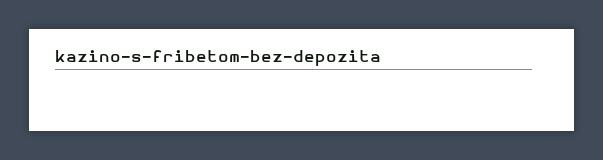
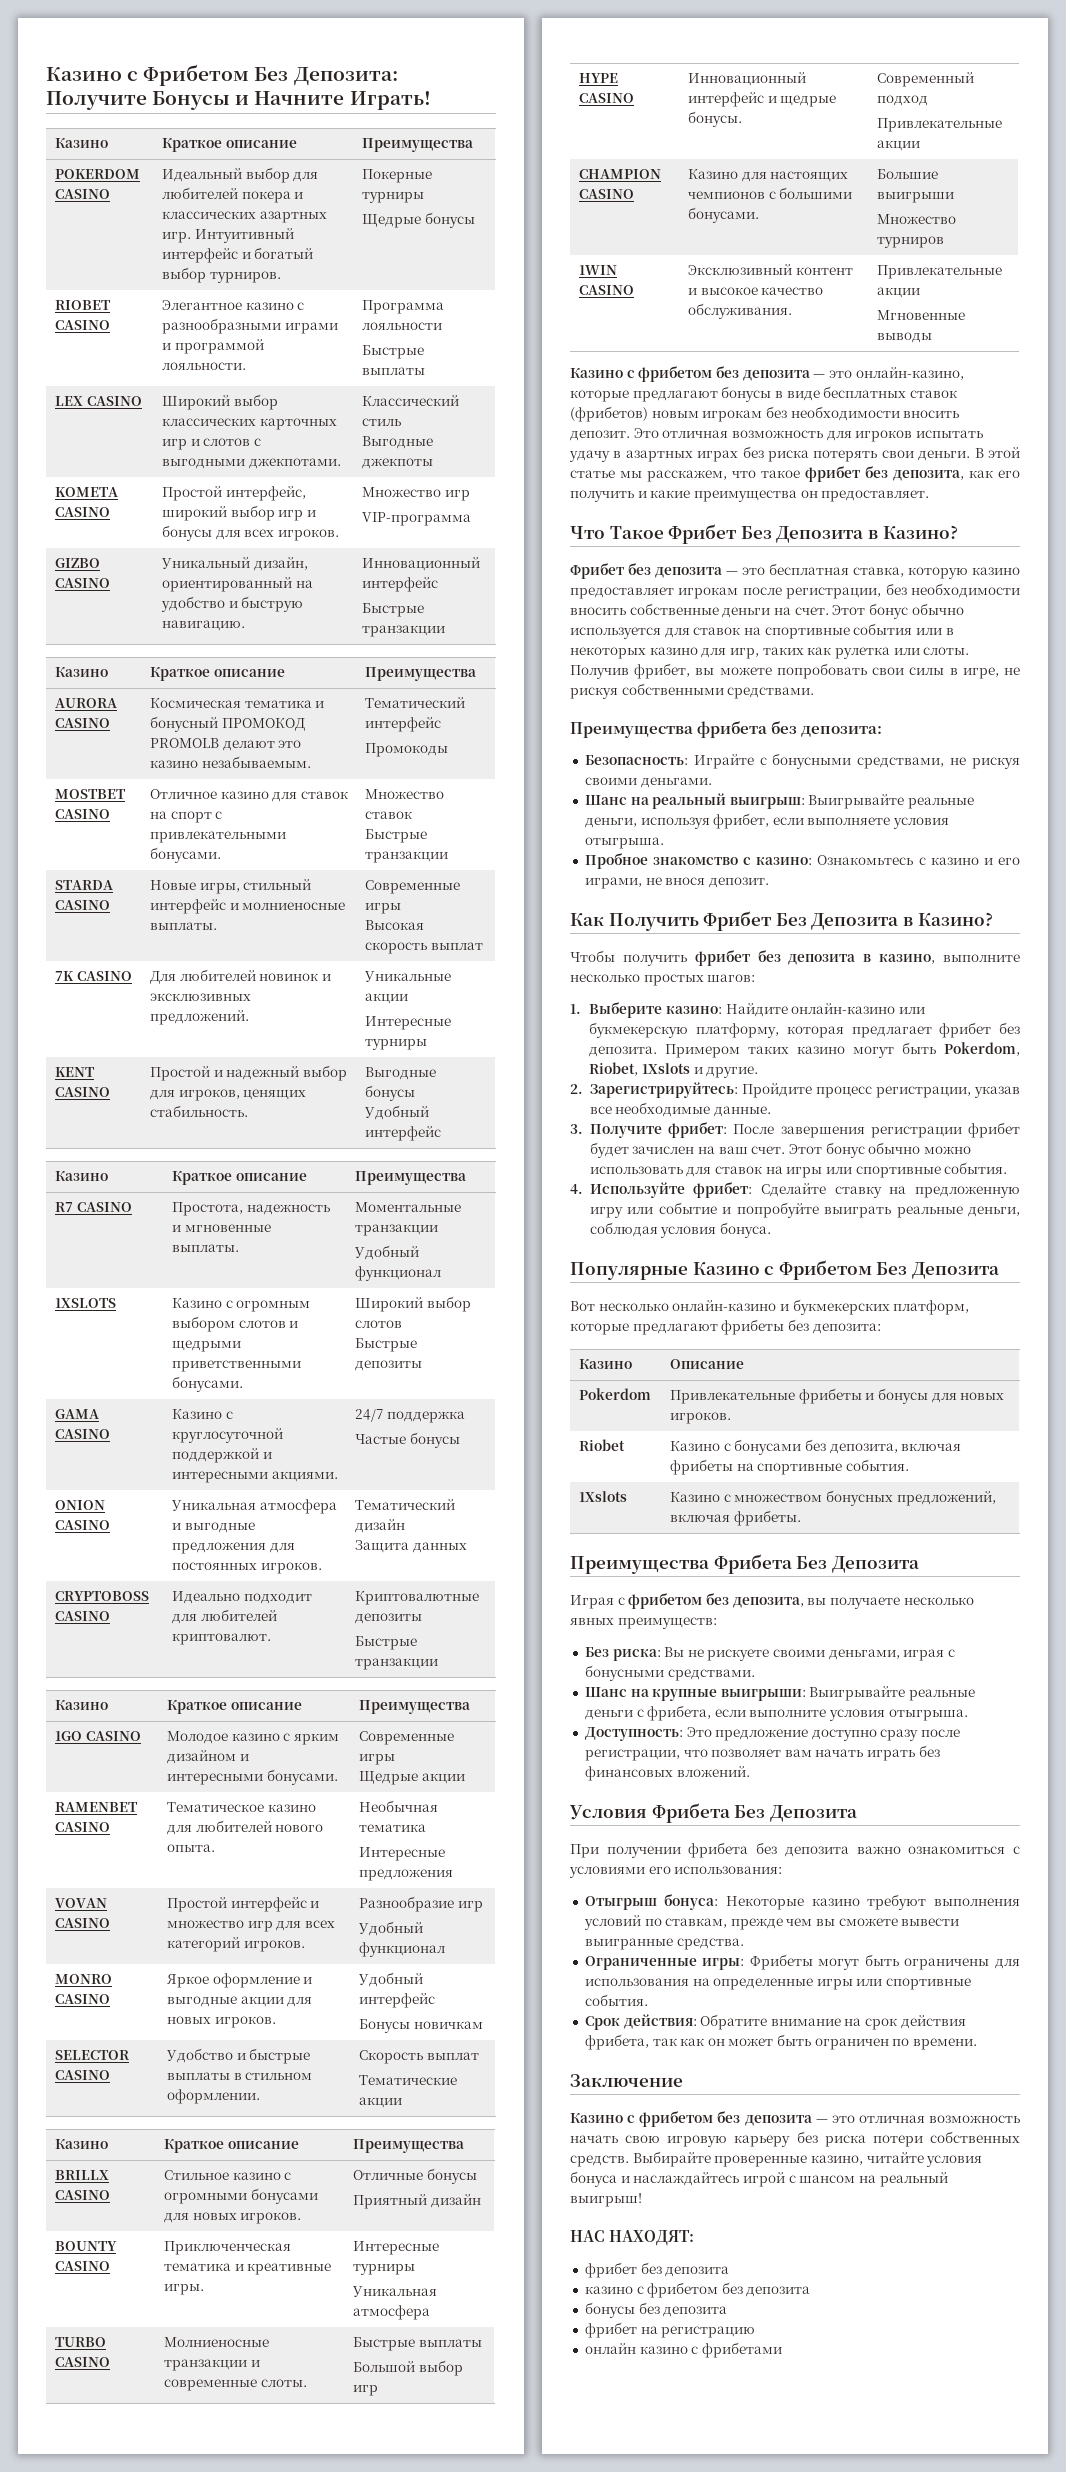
- kazino-s-fribetom-bez-depozita
+ Казино с Фрибетом Без Депозита: Получите Бонусы и Начните Играть!
+ Казино | Краткое описание | Преимущества
+ POKERDOM CASINO | Идеальный выбор для любителей покера и классических азартных игр. Интуитивный интерфейс и богатый выбор турниров. | Покерные турниры
+ Щедрые бонусы
+ RIOBET CASINO | Элегантное казино с разнообразными играми и программой лояльности. | Программа лояльности
+ Быстрые выплаты
+ LEX CASINO | Широкий выбор классических карточных игр и слотов с выгодными джекпотами. | Классический стиль
+ Выгодные джекпоты
+ KOMETA CASINO | Простой интерфейс, широкий выбор игр и бонусы для всех игроков. | Множество игр
+ VIP-программа
+ GIZBO CASINO | Уникальный дизайн, ориентированный на удобство и быструю навигацию. | Инновационный интерфейс
+ Быстрые транзакции
+ Казино | Краткое описание | Преимущества
+ AURORA CASINO | Космическая тематика и бонусный ПРОМОКОД PROMOLB делают это казино незабываемым. | Тематический интерфейс
+ Промокоды
+ MOSTBET CASINO | Отличное казино для ставок на спорт с привлекательными бонусами. | Множество ставок
+ Быстрые транзакции
+ STARDA CASINO | Новые игры, стильный интерфейс и молниеносные выплаты. | Современные игры
+ Высокая скорость выплат
+ 7K CASINO | Для любителей новинок и эксклюзивных предложений. | Уникальные акции
+ Интересные турниры
+ KENT CASINO | Простой и надежный выбор для игроков, ценящих стабильность. | Выгодные бонусы
+ Удобный интерфейс
+ Казино | Краткое описание | Преимущества
+ R7 CASINO | Простота, надежность и мгновенные выплаты. | Моментальные транзакции
+ Удобный функционал
+ 1XSLOTS | Казино с огромным выбором слотов и щедрыми приветственными бонусами. | Широкий выбор слотов
+ Быстрые депозиты
+ GAMA CASINO | Казино с круглосуточной поддержкой и интересными акциями. | 24/7 поддержка
+ Частые бонусы
+ ONION CASINO | Уникальная атмосфера и выгодные предложения для постоянных игроков. | Тематический дизайн
+ Защита данных
+ CRYPTOBOSS CASINO | Идеально подходит для любителей криптовалют. | Криптовалютные депозиты
+ Быстрые транзакции
+ Казино | Краткое описание | Преимущества
+ 1GO CASINO | Молодое казино с ярким дизайном и интересными бонусами. | Современные игры
+ Щедрые акции
+ RAMENBET CASINO | Тематическое казино для любителей нового опыта. | Необычная тематика
+ Интересные предложения
+ VOVAN CASINO | Простой интерфейс и множество игр для всех категорий игроков. | Разнообразие игр
+ Удобный функционал
+ MONRO CASINO | Яркое оформление и выгодные акции для новых игроков. | Удобный интерфейс
+ Бонусы новичкам
+ SELECTOR CASINO | Удобство и быстрые выплаты в стильном оформлении. | Скорость выплат
+ Тематические акции
+ Казино | Краткое описание | Преимущества
+ BRILLX CASINO | Стильное казино с огромными бонусами для новых игроков. | Отличные бонусы
+ Приятный дизайн
+ BOUNTY CASINO | Приключенческая тематика и креативные игры. | Интересные турниры
+ Уникальная атмосфера
+ TURBO CASINO | Молниеносные транзакции и современные слоты. | Быстрые выплаты
+ Большой выбор игр
+ HYPE CASINO | Инновационный интерфейс и щедрые бонусы. | Современный подход
+ Привлекательные акции
+ CHAMPION CASINO | Казино для настоящих чемпионов с большими бонусами. | Большие выигрыши
+ Множество турниров
+ 1WIN CASINO | Эксклюзивный контент и высокое качество обслуживания. | Привлекательные акции
+ Мгновенные выводы
+ Казино с фрибетом без депозита — это онлайн-казино, которые предлагают бонусы в виде бесплатных ставок (фрибетов) новым игрокам без необходимости вносить депозит. Это отличная возможность для игроков испытать удачу в азартных играх без риска потерять свои деньги. В этой статье мы расскажем, что такое фрибет без депозита, как его получить и какие преимущества он предоставляет.
+ Что Такое Фрибет Без Депозита в Казино?
+ Фрибет без депозита — это бесплатная ставка, которую казино предоставляет игрокам после регистрации, без необходимости вносить собственные деньги на счет. Этот бонус обычно используется для ставок на спортивные события или в некоторых казино для игр, таких как рулетка или слоты. Получив фрибет, вы можете попробовать свои силы в игре, не рискуя собственными средствами.
+ Преимущества фрибета без депозита:
+ Безопасность: Играйте с бонусными средствами, не рискуя своими деньгами.
+ Шанс на реальный выигрыш: Выигрывайте реальные деньги, используя фрибет, если выполняете условия отыгрыша.
+ Пробное знакомство с казино: Ознакомьтесь с казино и его играми, не внося депозит.
+ Как Получить Фрибет Без Депозита в Казино?
+ Чтобы получить фрибет без депозита в казино, выполните несколько простых шагов:
+ 1. Выберите казино: Найдите онлайн-казино или букмекерскую платформу, которая предлагает фрибет без депозита. Примером таких казино могут быть Pokerdom, Riobet, 1Xslots и другие.
+ 2. Зарегистрируйтесь: Пройдите процесс регистрации, указав все необходимые данные.
+ 3. Получите фрибет: После завершения регистрации фрибет будет зачислен на ваш счет. Этот бонус обычно можно использовать для ставок на игры или спортивные события.
+ 4. Используйте фрибет: Сделайте ставку на предложенную игру или событие и попробуйте выиграть реальные деньги, соблюдая условия бонуса.
+ Популярные Казино с Фрибетом Без Депозита
+ Вот несколько онлайн-казино и букмекерских платформ, которые предлагают фрибеты без депозита:
+ Казино | Описание
+ Pokerdom | Привлекательные фрибеты и бонусы для новых игроков.
+ Riobet | Казино с бонусами без депозита, включая фрибеты на спортивные события.
+ 1Xslots | Казино с множеством бонусных предложений, включая фрибеты.
+ Преимущества Фрибета Без Депозита
+ Играя с фрибетом без депозита, вы получаете несколько явных преимуществ:
+ Без риска: Вы не рискуете своими деньгами, играя с бонусными средствами.
+ Шанс на крупные выигрыши: Выигрывайте реальные деньги с фрибета, если выполните условия отыгрыша.
+ Доступность: Это предложение доступно сразу после регистрации, что позволяет вам начать играть без финансовых вложений.
+ Условия Фрибета Без Депозита
+ При получении фрибета без депозита важно ознакомиться с условиями его использования:
+ Отыгрыш бонуса: Некоторые казино требуют выполнения условий по ставкам, прежде чем вы сможете вывести выигранные средства.
+ Ограниченные игры: Фрибеты могут быть ограничены для использования на определенные игры или спортивные события.
+ Срок действия: Обратите внимание на срок действия фрибета, так как он может быть ограничен по времени.
+ Заключение
+ Казино с фрибетом без депозита — это отличная возможность начать свою игровую карьеру без риска потери собственных средств. Выбирайте проверенные казино, читайте условия бонуса и наслаждайтесь игрой с шансом на реальный выигрыш!
+ НАС НАХОДЯТ:
+ фрибет без депозита
+ казино с фрибетом без депозита
+ бонусы без депозита
+ фрибет на регистрацию
+ онлайн казино с фрибетами

